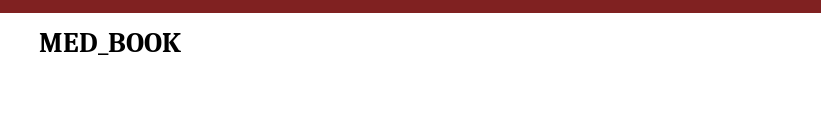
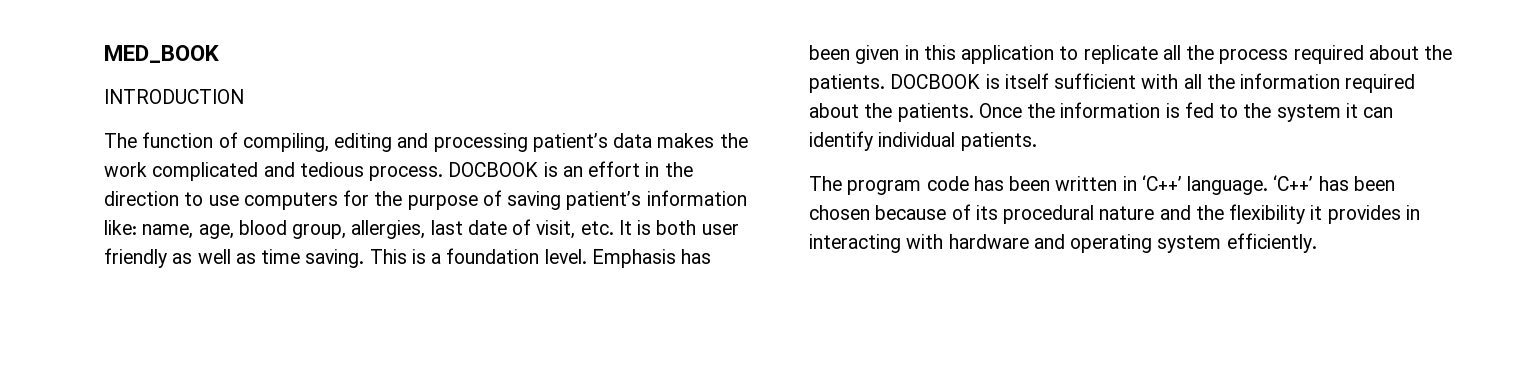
+ INTRODUCTION
+ The function of compiling, editing and processing patient’s data makes the work complicated and tedious process. DOCBOOK is an effort in the direction to use computers for the purpose of saving patient’s information like: name, age, blood group, allergies, last date of visit, etc. It is both user friendly as well as time saving. This is a foundation level. Emphasis has been given in this application to replicate all the process required about the patients. DOCBOOK is itself sufficient with all the information required about the patients. Once the information is fed to the system it can identify individual patients.
+ The program code has been written in ‘C++’ language. ‘C++’ has been chosen because of its procedural nature and the flexibility it provides in interacting with hardware and operating system efficiently.

